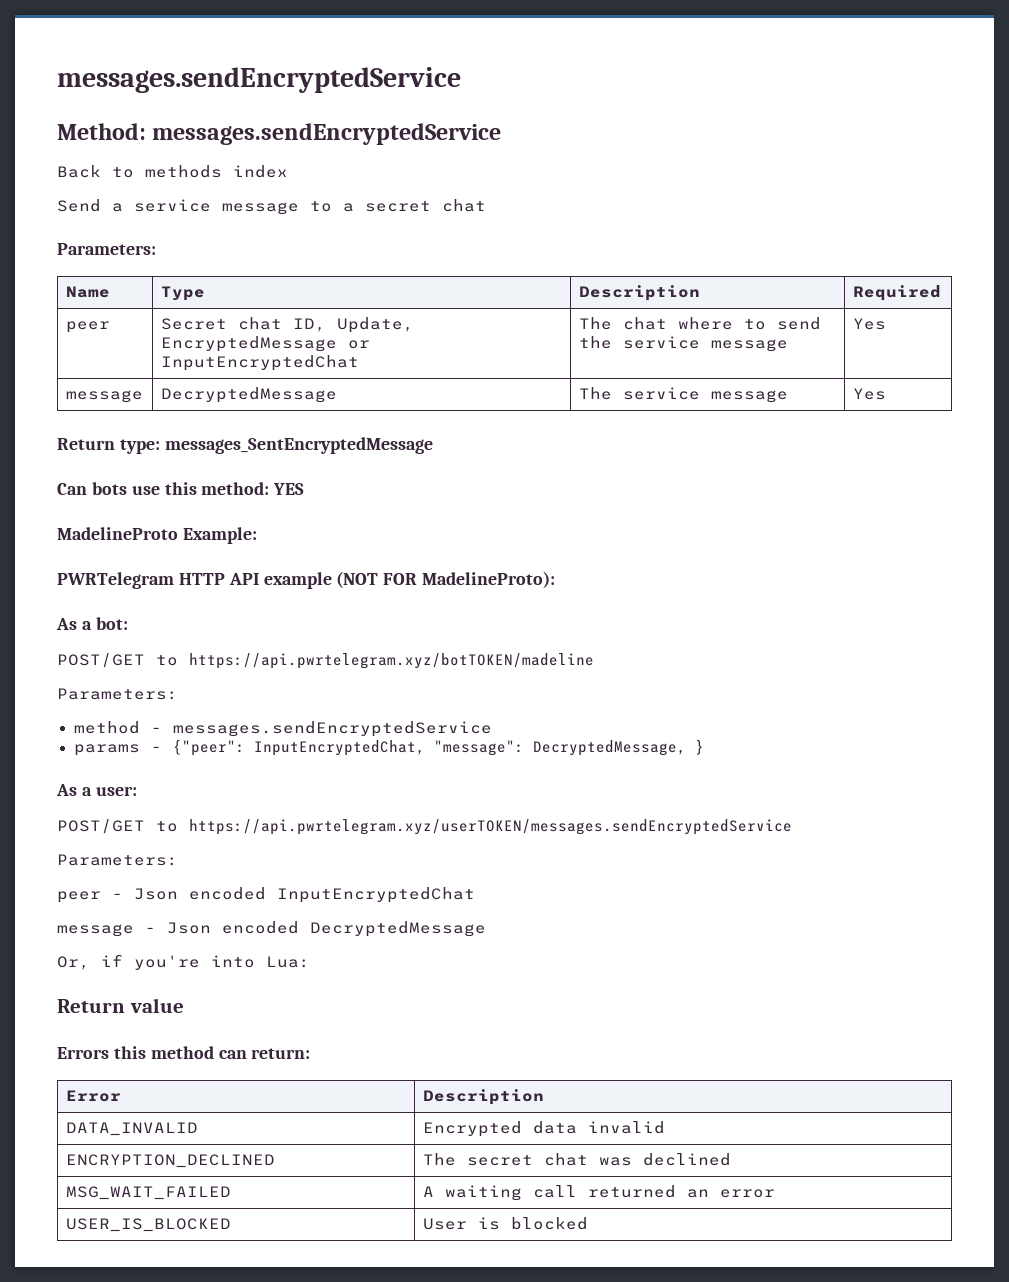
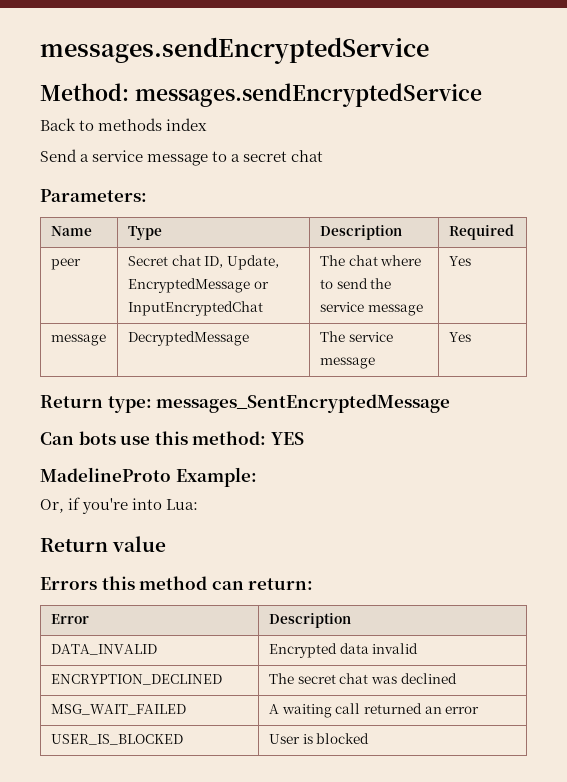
- PWRTelegram HTTP API example (NOT FOR MadelineProto):
- As a bot:
- POST/GET to https://api.pwrtelegram.xyz/botTOKEN/madeline
- Parameters:
- method - messages.sendEncryptedService
- params - {"peer": InputEncryptedChat, "message": DecryptedMessage, }
- As a user:
- POST/GET to https://api.pwrtelegram.xyz/userTOKEN/messages.sendEncryptedService
- Parameters:
- peer - Json encoded InputEncryptedChat
- message - Json encoded DecryptedMessage

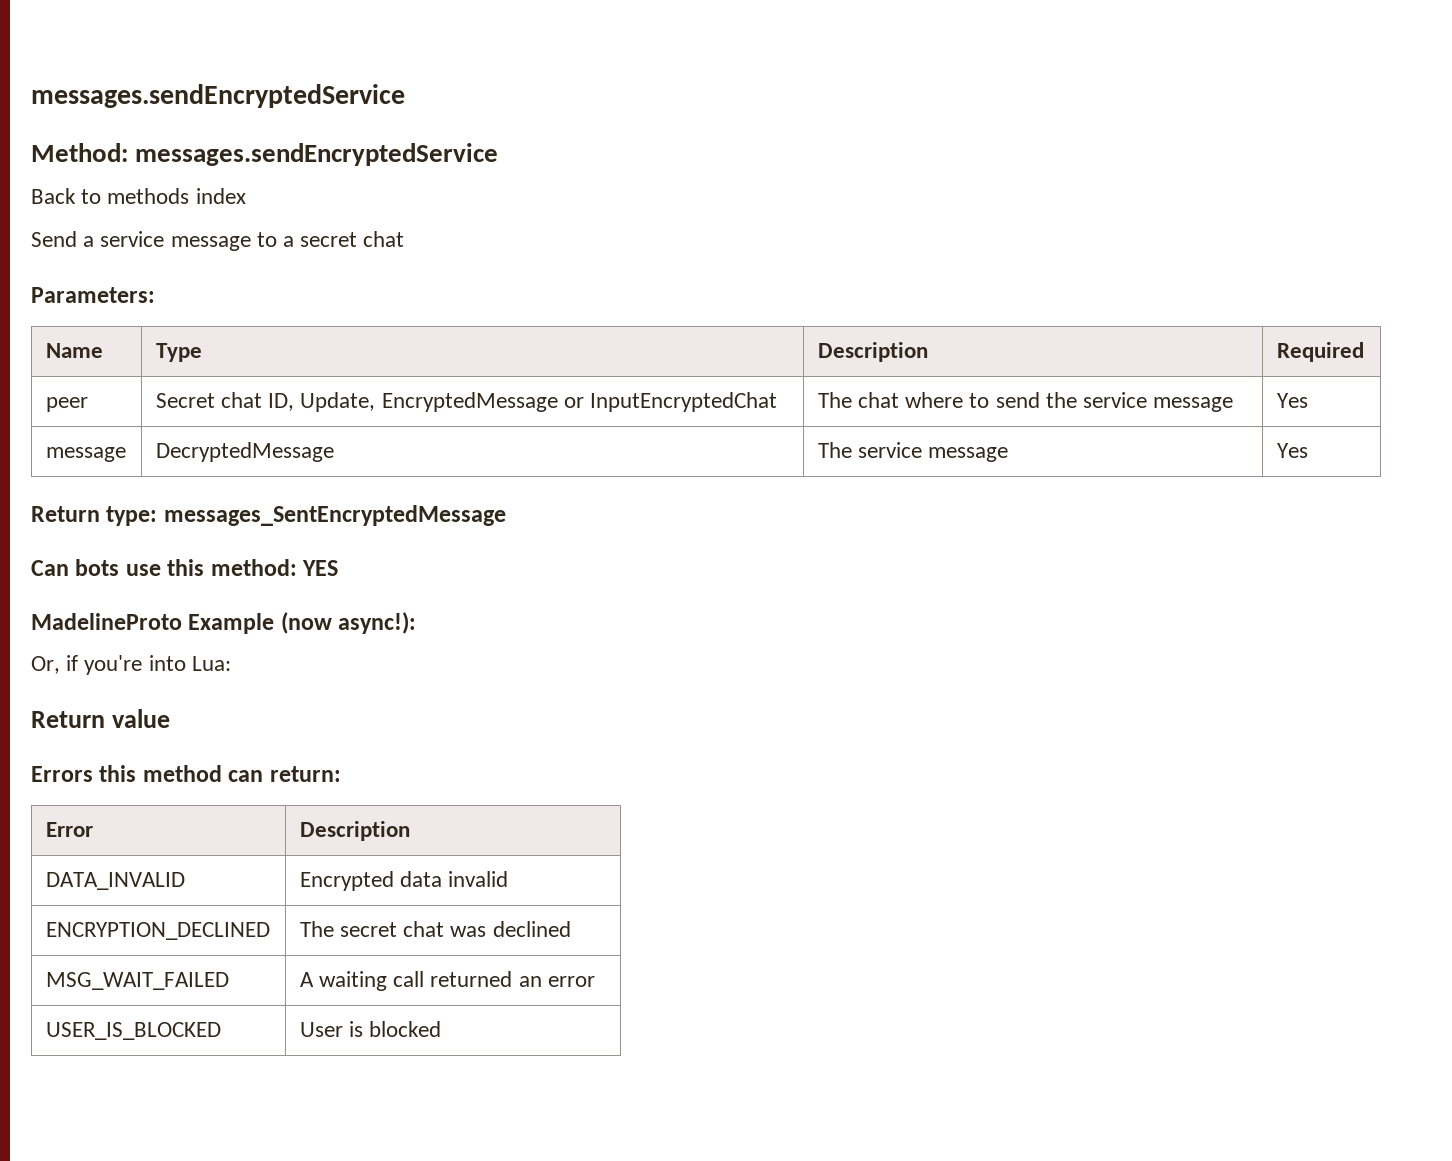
- MadelineProto Example:
+ MadelineProto Example (now async!):

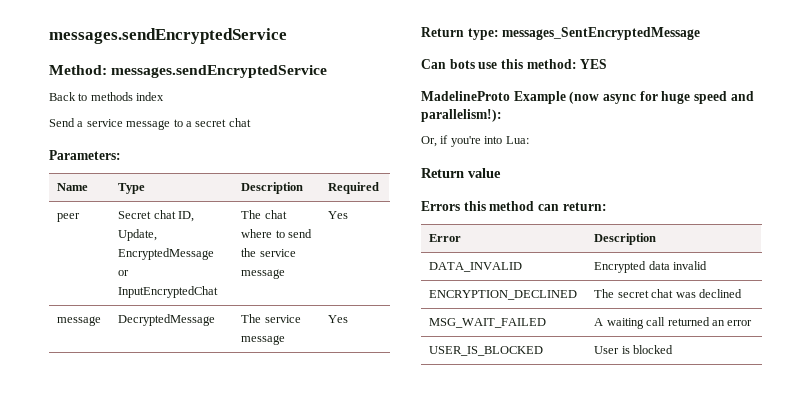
- MadelineProto Example (now async!):
+ MadelineProto Example (now async for huge speed and parallelism!):

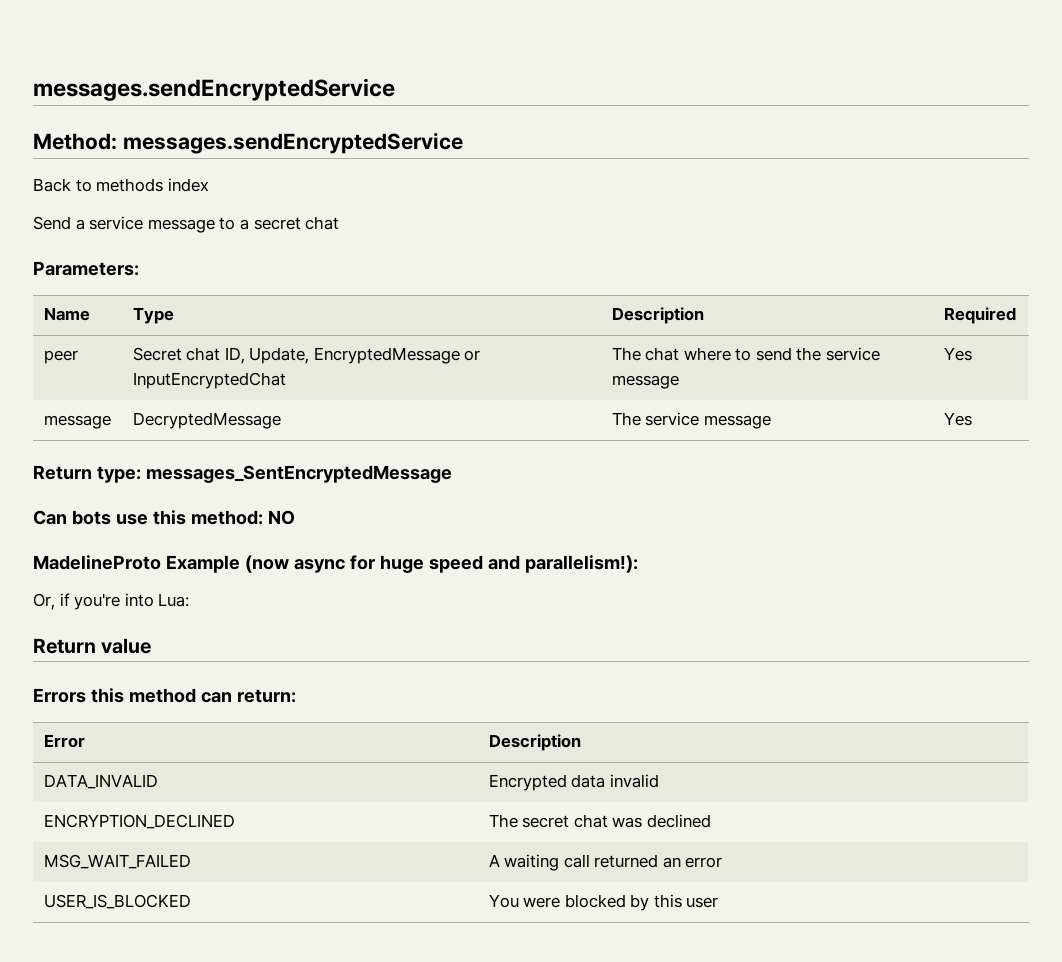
- Can bots use this method: YES
+ Can bots use this method: NO
- USER_IS_BLOCKED | User is blocked
+ USER_IS_BLOCKED | You were blocked by this user

